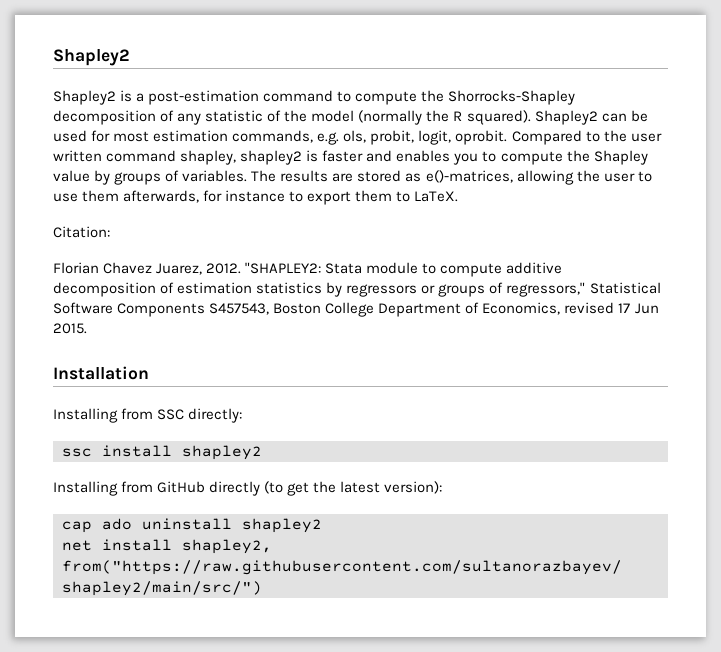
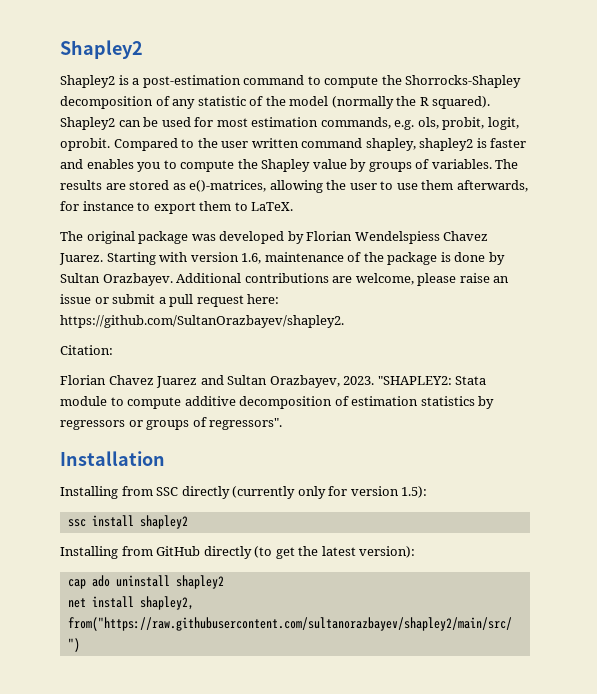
+ The original package was developed by Florian Wendelspiess Chavez Juarez. Starting with version 1.6, maintenance of the package is done by Sultan Orazbayev. Additional contributions are welcome, please raise an issue or submit a pull request here: https://github.com/SultanOrazbayev/shapley2.
  Citation:
- Florian Chavez Juarez, 2012.
+ Florian Chavez Juarez and Sultan Orazbayev, 2023.
- "SHAPLEY2: Stata module to compute additive decomposition of estimation statistics by regressors or groups of regressors," Statistical Software Components S457543, Boston College Department of Economics, revised 17 Jun 2015.
+ "SHAPLEY2: Stata module to compute additive decomposition of estimation statistics by regressors or groups of regressors".
  Installation
- Installing from SSC directly:
+ Installing from SSC directly (currently only for version 1.5):

